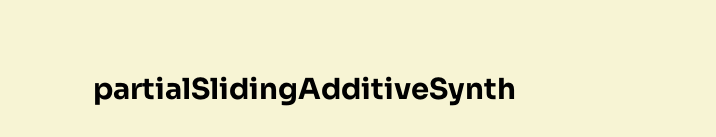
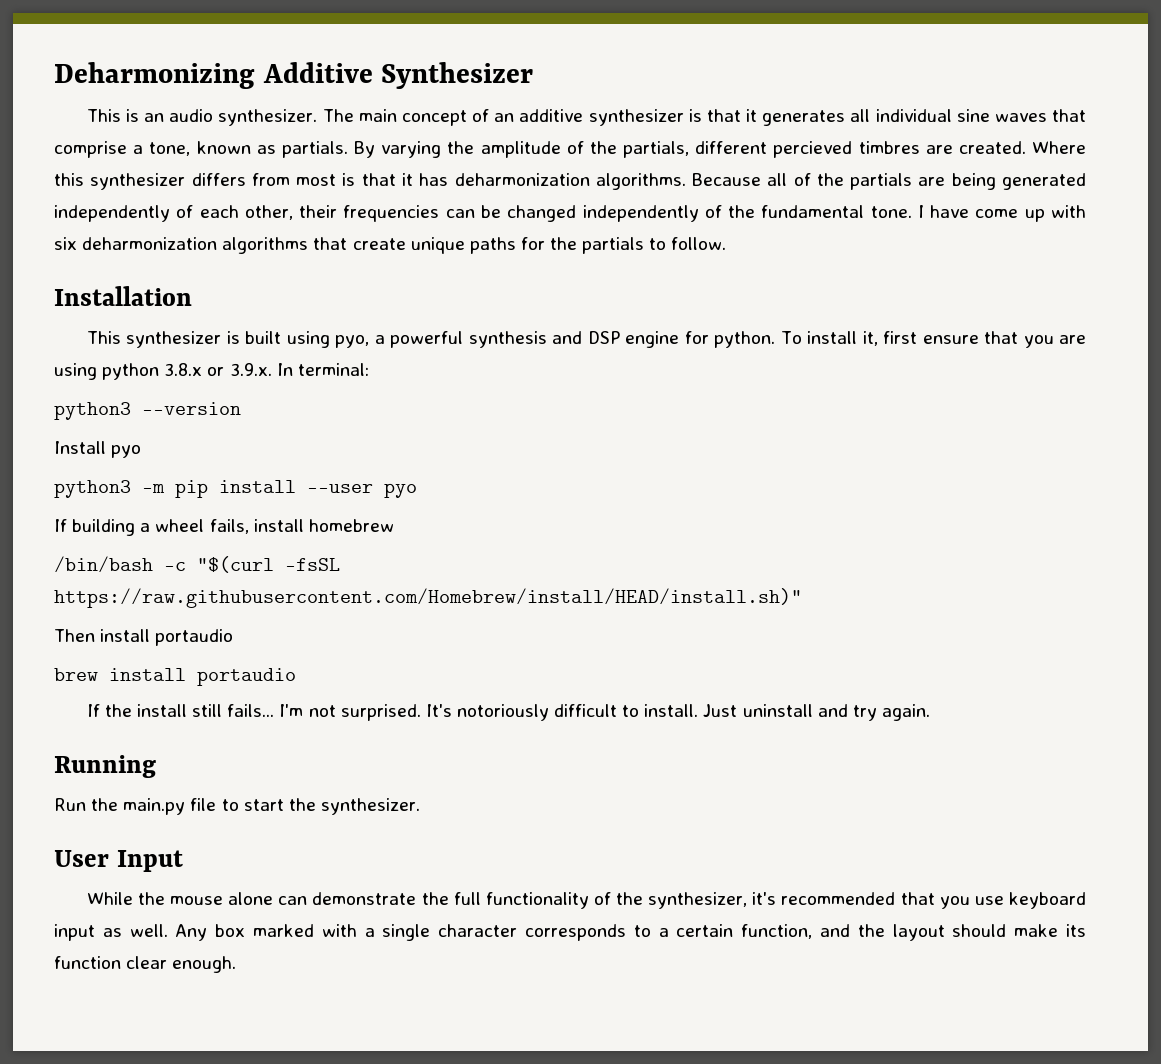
- partialSlidingAdditiveSynth
+ Deharmonizing Additive Synthesizer
+ This is an audio synthesizer. The main concept of an additive synthesizer is that it generates all individual sine waves that comprise a tone, known as partials. By varying the amplitude of the partials, different percieved timbres are created. Where this synthesizer differs from most is that it has deharmonization algorithms. Because all of the partials are being generated independently of each other, their frequencies can be changed independently of the fundamental tone. I have come up with six deharmonization algorithms that create unique paths for the partials to follow.
+ Installation
+ This synthesizer is built using pyo, a powerful synthesis and DSP engine for python. To install it, first ensure that you are using python 3.8.x or 3.9.x. In terminal:
+ python3 --version
+ Install pyo
+ python3 -m pip install --user pyo
+ If building a wheel fails, install homebrew
+ /bin/bash -c "$(curl -fsSL https://raw.githubusercontent.com/Homebrew/install/HEAD/install.sh)"
+ Then install portaudio
+ brew install portaudio
+ If the install still fails... I'm not surprised. It's notoriously difficult to install. Just uninstall and try again.
+ Running
+ Run the main.py file to start the synthesizer.
+ User Input
+ While the mouse alone can demonstrate the full functionality of the synthesizer, it's recommended that you use keyboard input as well. Any box marked with a single character corresponds to a certain function, and the layout should make its function clear enough.

